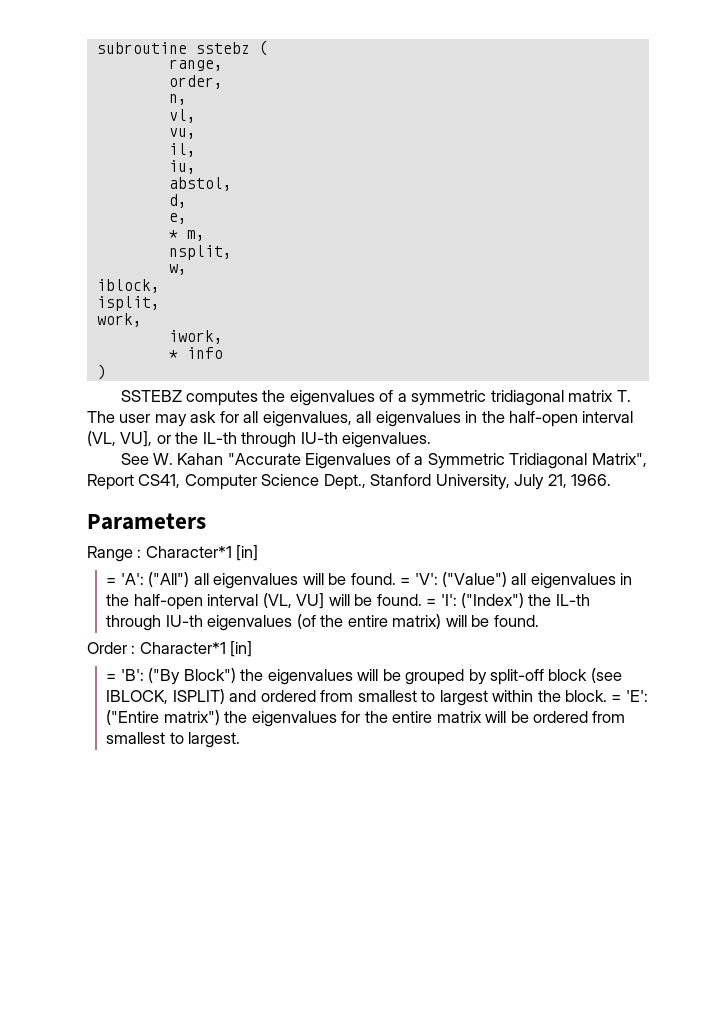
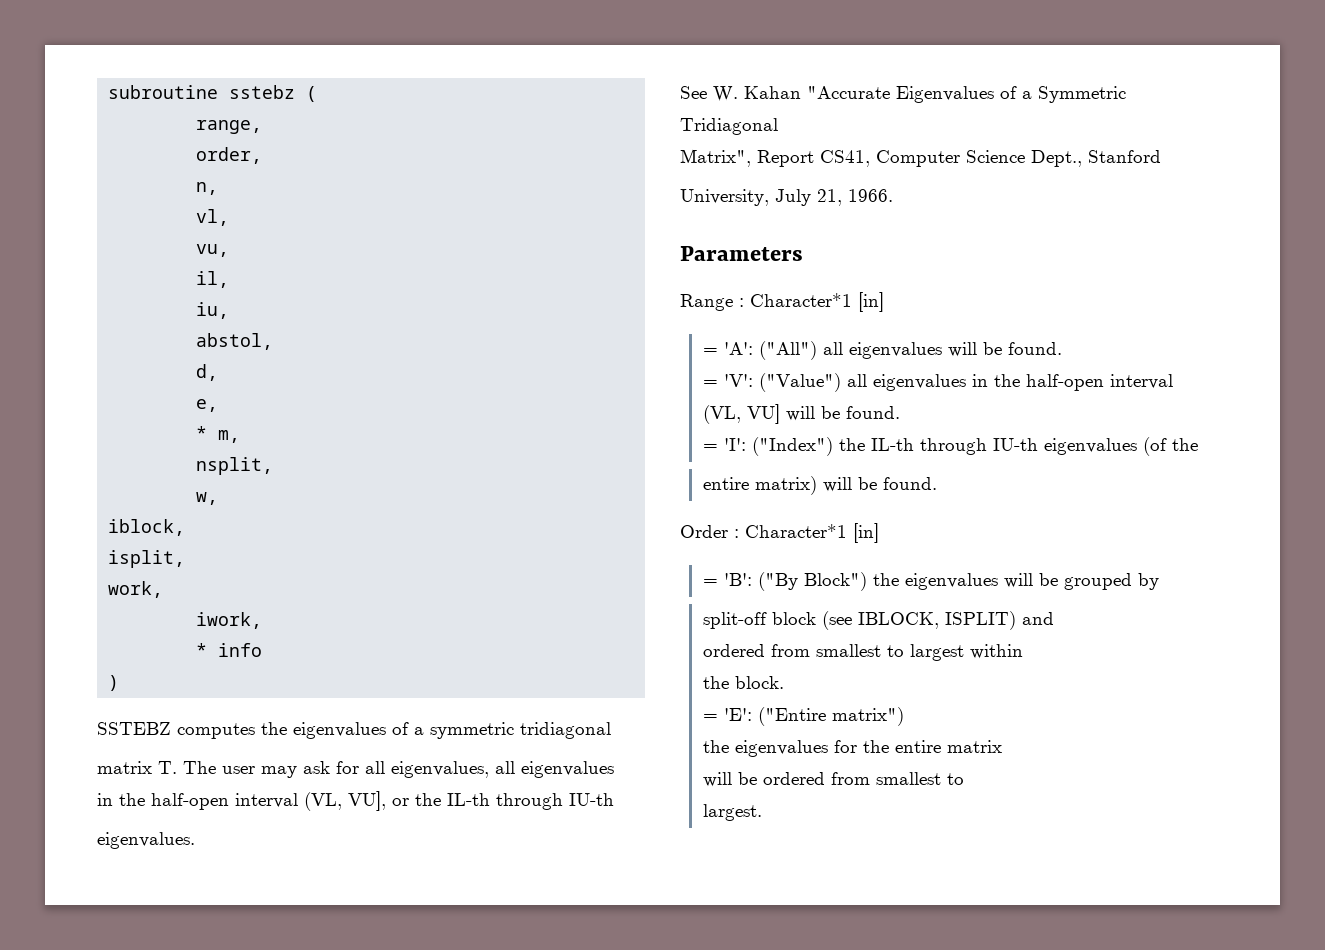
- SSTEBZ computes the eigenvalues of a symmetric tridiagonal matrix T. The user may ask for all eigenvalues, all eigenvalues in the half-open interval (VL, VU], or the IL-th through IU-th eigenvalues.
+ SSTEBZ computes the eigenvalues of a symmetric tridiagonal
+ matrix T. The user may ask for all eigenvalues, all eigenvalues
+ in the half-open interval (VL, VU], or the IL-th through IU-th
+ eigenvalues.
- See W. Kahan "Accurate Eigenvalues of a Symmetric Tridiagonal Matrix", Report CS41, Computer Science Dept., Stanford University, July 21, 1966.
+ See W. Kahan "Accurate Eigenvalues of a Symmetric Tridiagonal
+ Matrix", Report CS41, Computer Science Dept., Stanford
+ University, July 21, 1966.
- = 'A': ("All") all eigenvalues will be found. = 'V': ("Value") all eigenvalues in the half-open interval (VL, VU] will be found. = 'I': ("Index") the IL-th through IU-th eigenvalues (of the entire matrix) will be found.
+ = 'A': ("All") all eigenvalues will be found.
+ = 'V': ("Value") all eigenvalues in the half-open interval
+ (VL, VU] will be found.
+ = 'I': ("Index") the IL-th through IU-th eigenvalues (of the
+ entire matrix) will be found.
- = 'B': ("By Block") the eigenvalues will be grouped by split-off block (see IBLOCK, ISPLIT) and ordered from smallest to largest within the block. = 'E': ("Entire matrix") the eigenvalues for the entire matrix will be ordered from smallest to largest.
+ = 'B': ("By Block") the eigenvalues will be grouped by
+ split-off block (see IBLOCK, ISPLIT) and
+ ordered from smallest to largest within
+ the block.
+ = 'E': ("Entire matrix")
+ the eigenvalues for the entire matrix
+ will be ordered from smallest to
+ largest.

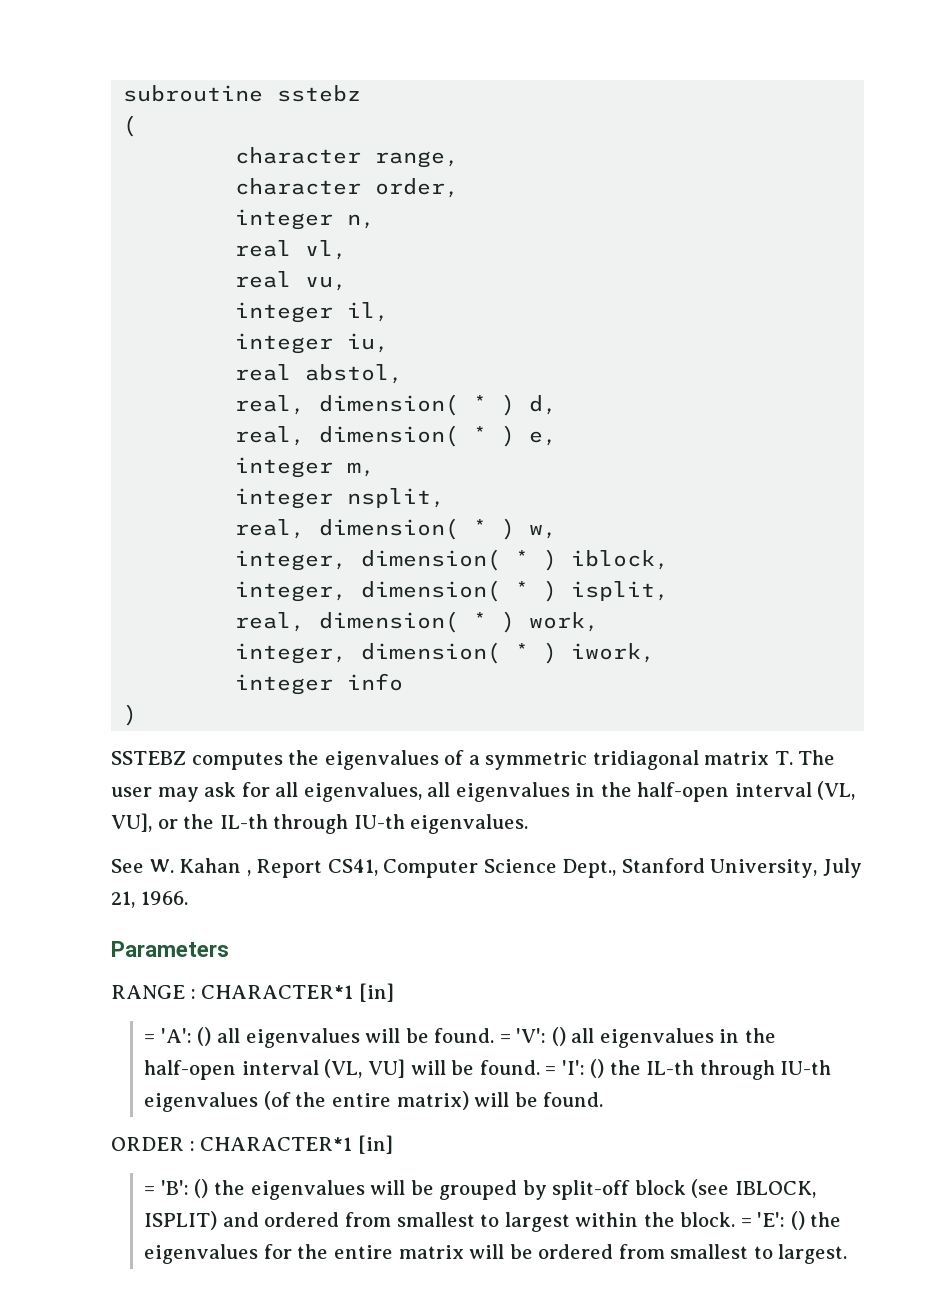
- subroutine sstebz (
+ subroutine sstebz
+ (
- range,
+ character range,
- order,
+ character order,
- n,
+ integer n,
- vl,
+ real vl,
- vu,
+ real vu,
- il,
+ integer il,
- iu,
+ integer iu,
- abstol,
+ real abstol,
- d,
- e,
+ real, dimension( * ) d,
+ real, dimension( * ) e,
- * m,
+ integer m,
- nsplit,
+ integer nsplit,
- w,
- iblock,
- isplit,
- work,
- iwork,
+ real, dimension( * ) w,
+ integer, dimension( * ) iblock,
+ integer, dimension( * ) isplit,
+ real, dimension( * ) work,
+ integer, dimension( * ) iwork,
- * info
+ integer info
- SSTEBZ computes the eigenvalues of a symmetric tridiagonal
- matrix T. The user may ask for all eigenvalues, all eigenvalues
- in the half-open interval (VL, VU], or the IL-th through IU-th
- eigenvalues.
+ SSTEBZ computes the eigenvalues of a symmetric tridiagonal matrix T. The user may ask for all eigenvalues, all eigenvalues in the half-open interval (VL, VU], or the IL-th through IU-th eigenvalues.
- See W. Kahan "Accurate Eigenvalues of a Symmetric Tridiagonal
- Matrix", Report CS41, Computer Science Dept., Stanford
- University, July 21, 1966.
+ See W. Kahan , Report CS41, Computer Science Dept., Stanford University, July 21, 1966.
- Range : Character*1 [in]
+ RANGE : CHARACTER*1 [in]
- = 'A': ("All") all eigenvalues will be found.
- = 'V': ("Value") all eigenvalues in the half-open interval
- (VL, VU] will be found.
- = 'I': ("Index") the IL-th through IU-th eigenvalues (of the
- entire matrix) will be found.
+ = 'A': () all eigenvalues will be found. = 'V': () all eigenvalues in the half-open interval (VL, VU] will be found. = 'I': () the IL-th through IU-th eigenvalues (of the entire matrix) will be found.
- Order : Character*1 [in]
+ ORDER : CHARACTER*1 [in]
- = 'B': ("By Block") the eigenvalues will be grouped by
- split-off block (see IBLOCK, ISPLIT) and
- ordered from smallest to largest within
- the block.
- = 'E': ("Entire matrix")
- the eigenvalues for the entire matrix
- will be ordered from smallest to
- largest.
+ = 'B': () the eigenvalues will be grouped by split-off block (see IBLOCK, ISPLIT) and ordered from smallest to largest within the block. = 'E': () the eigenvalues for the entire matrix will be ordered from smallest to largest.

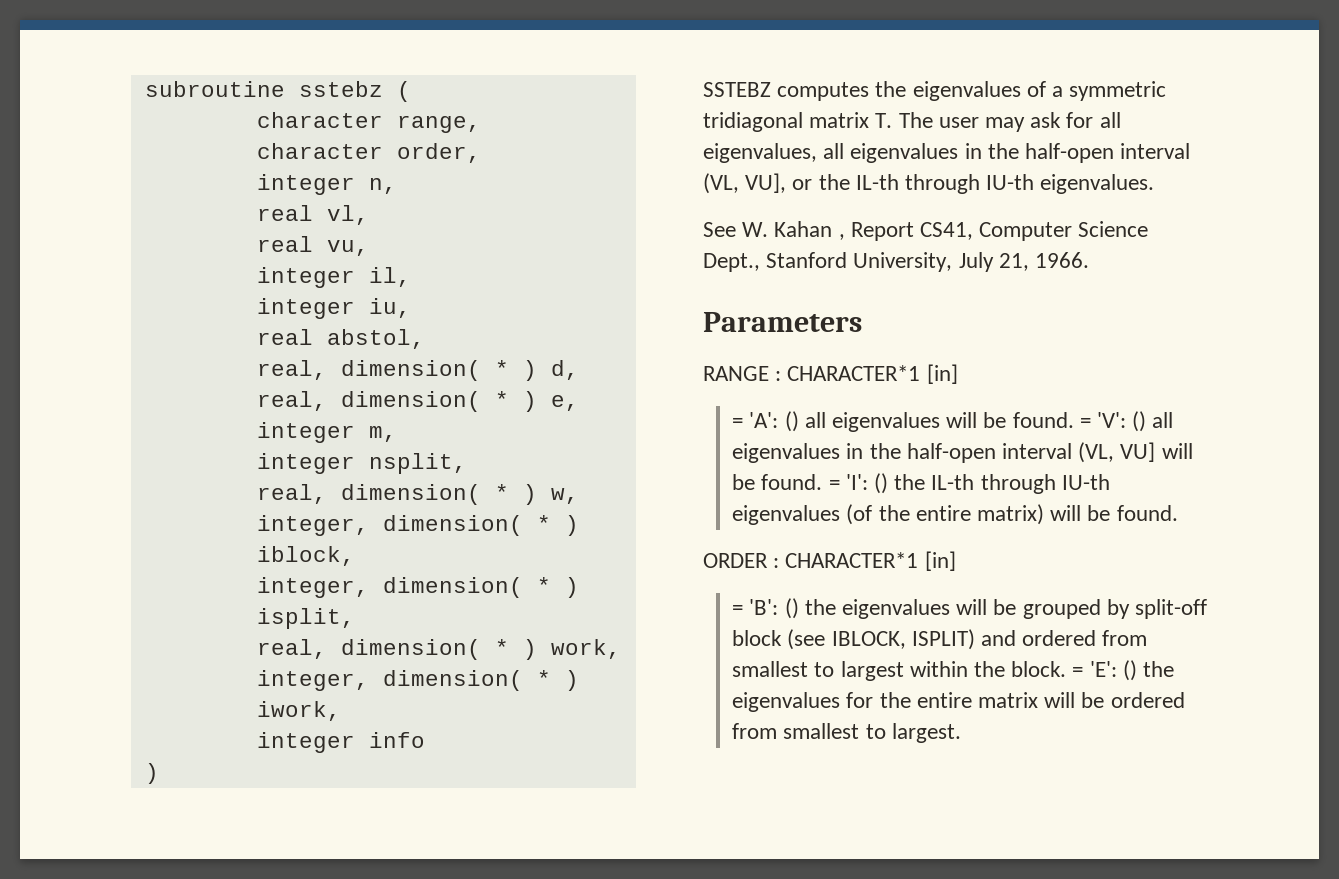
- subroutine sstebz
- (
+ subroutine sstebz (

